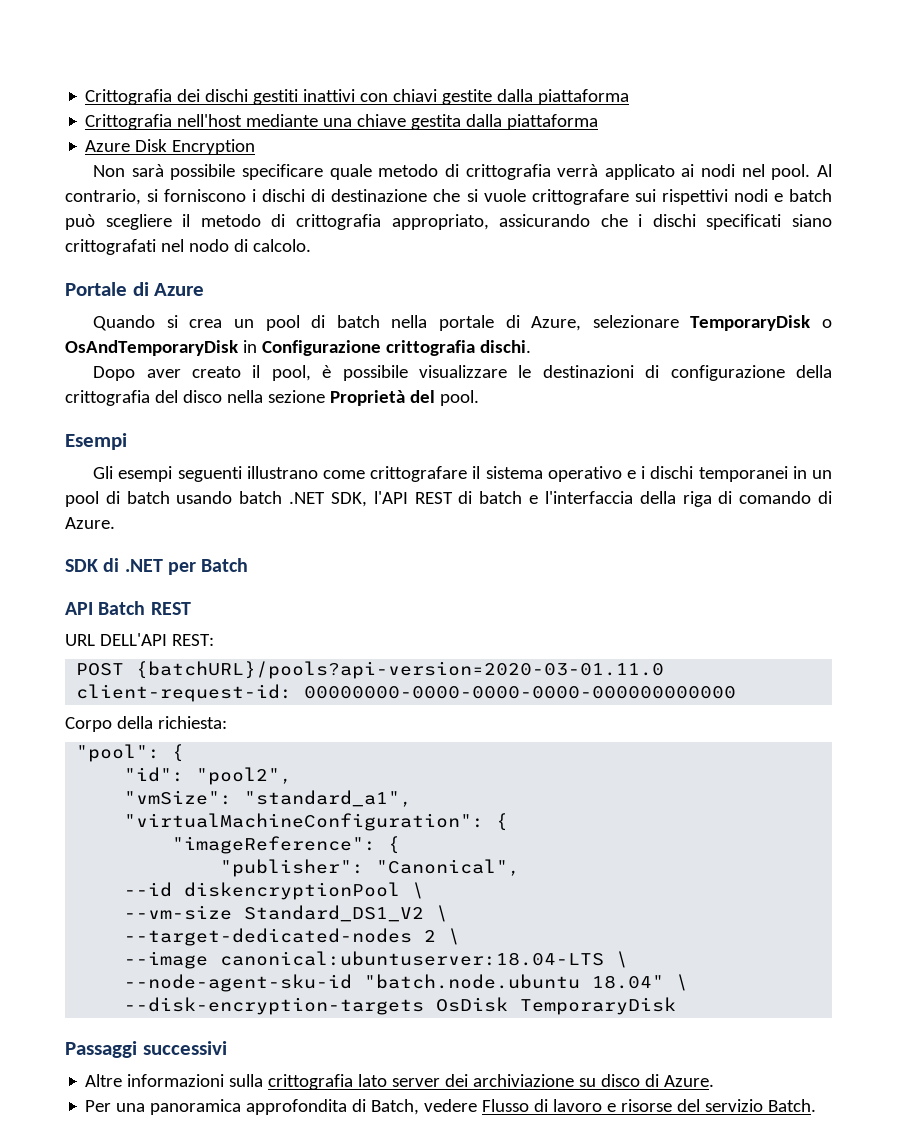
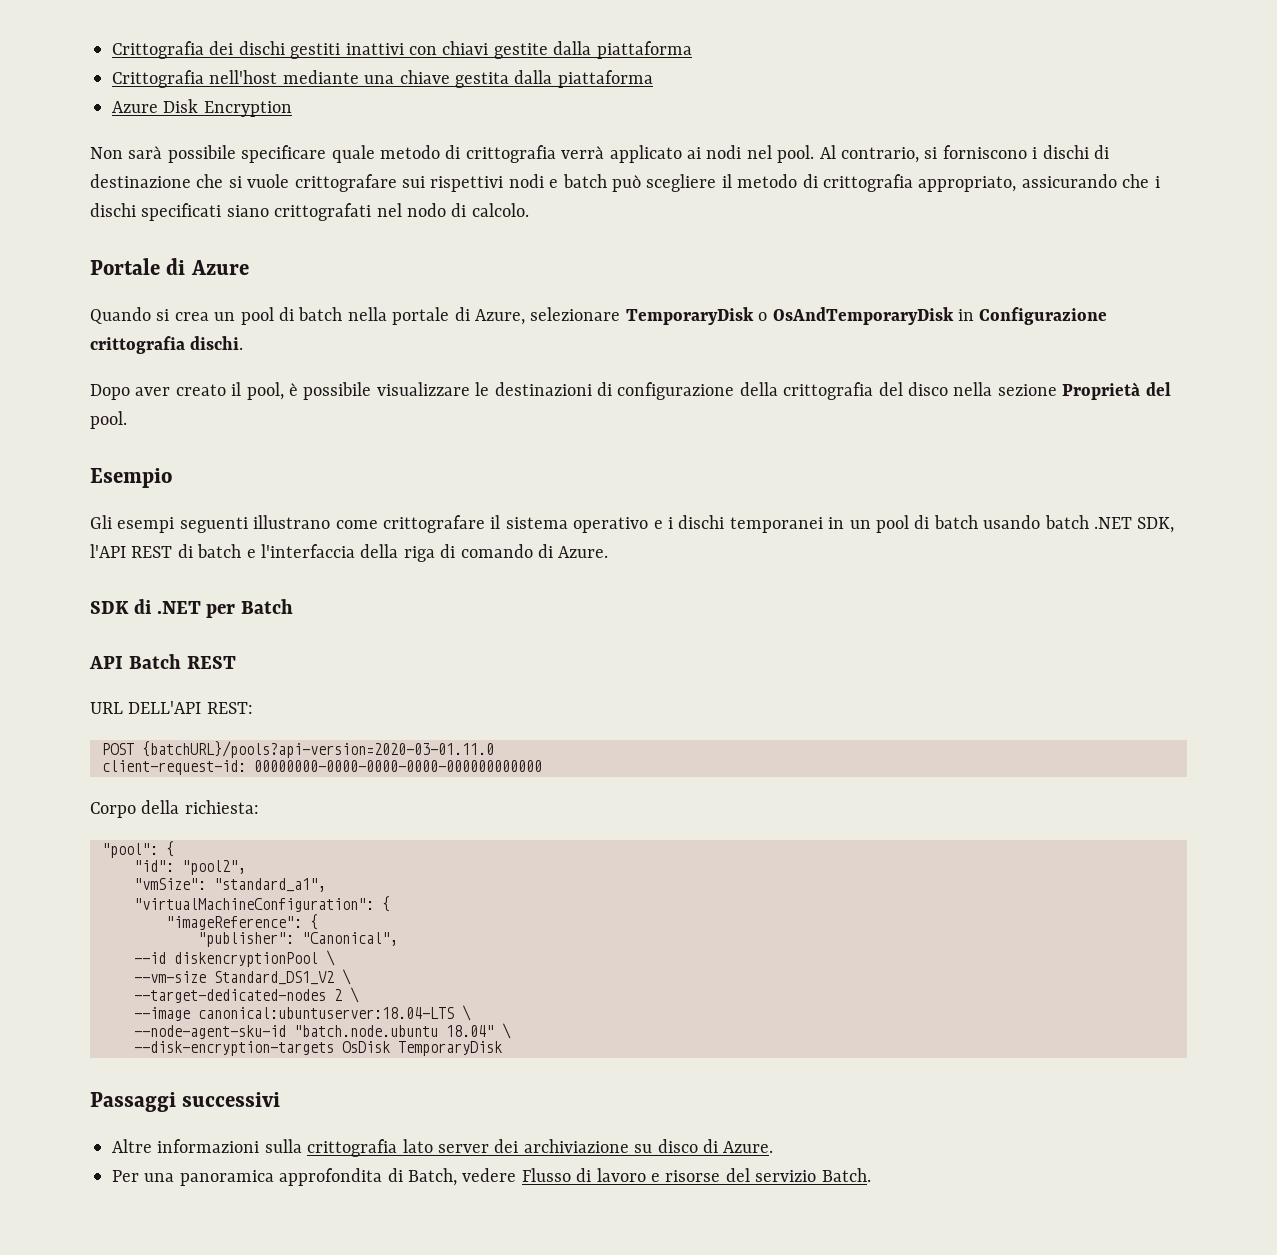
- Esempi
+ Esempio

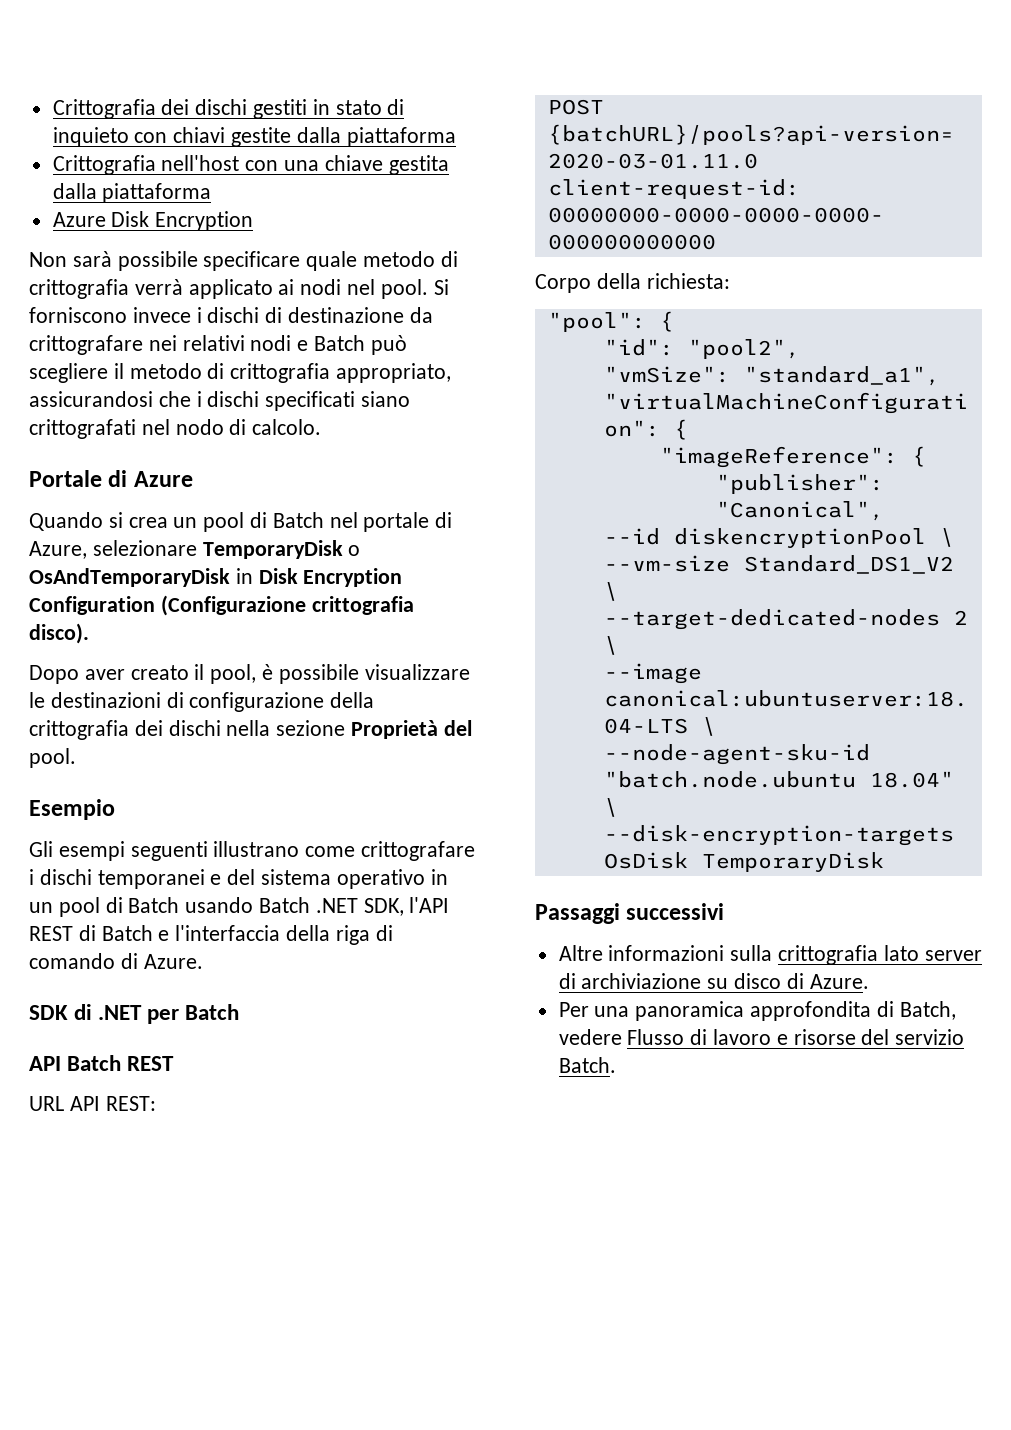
- Crittografia dei dischi gestiti inattivi con chiavi gestite dalla piattaforma
+ Crittografia dei dischi gestiti in stato di inquieto con chiavi gestite dalla piattaforma
- Crittografia nell'host mediante una chiave gestita dalla piattaforma
+ Crittografia nell'host con una chiave gestita dalla piattaforma
- Al contrario, si forniscono i dischi di destinazione che si vuole crittografare sui rispettivi nodi e batch può scegliere il metodo di crittografia appropriato, assicurando che i dischi specificati siano crittografati nel nodo di calcolo.
+ Si forniscono invece i dischi di destinazione da crittografare nei relativi nodi e Batch può scegliere il metodo di crittografia appropriato, assicurandosi che i dischi specificati siano crittografati nel nodo di calcolo.
- Quando si crea un pool di batch nella portale di Azure, selezionare TemporaryDisk o OsAndTemporaryDisk in Configurazione crittografia dischi.
+ Quando si crea un pool di Batch nel portale di Azure, selezionare TemporaryDisk o OsAndTemporaryDisk in Disk Encryption Configuration (Configurazione crittografia disco).
- Dopo aver creato il pool, è possibile visualizzare le destinazioni di configurazione della crittografia del disco nella sezione Proprietà del pool.
+ Dopo aver creato il pool, è possibile visualizzare le destinazioni di configurazione della crittografia dei dischi nella sezione Proprietà del pool.
- Gli esempi seguenti illustrano come crittografare il sistema operativo e i dischi temporanei in un pool di batch usando batch .NET SDK, l'API REST di batch e l'interfaccia della riga di comando di Azure.
+ Gli esempi seguenti illustrano come crittografare i dischi temporanei e del sistema operativo in un pool di Batch usando Batch .NET SDK, l'API REST di Batch e l'interfaccia della riga di comando di Azure.
- URL DELL'API REST:
+ URL API REST:
- Altre informazioni sulla crittografia lato server dei archiviazione su disco di Azure.
+ Altre informazioni sulla crittografia lato server di archiviazione su disco di Azure.

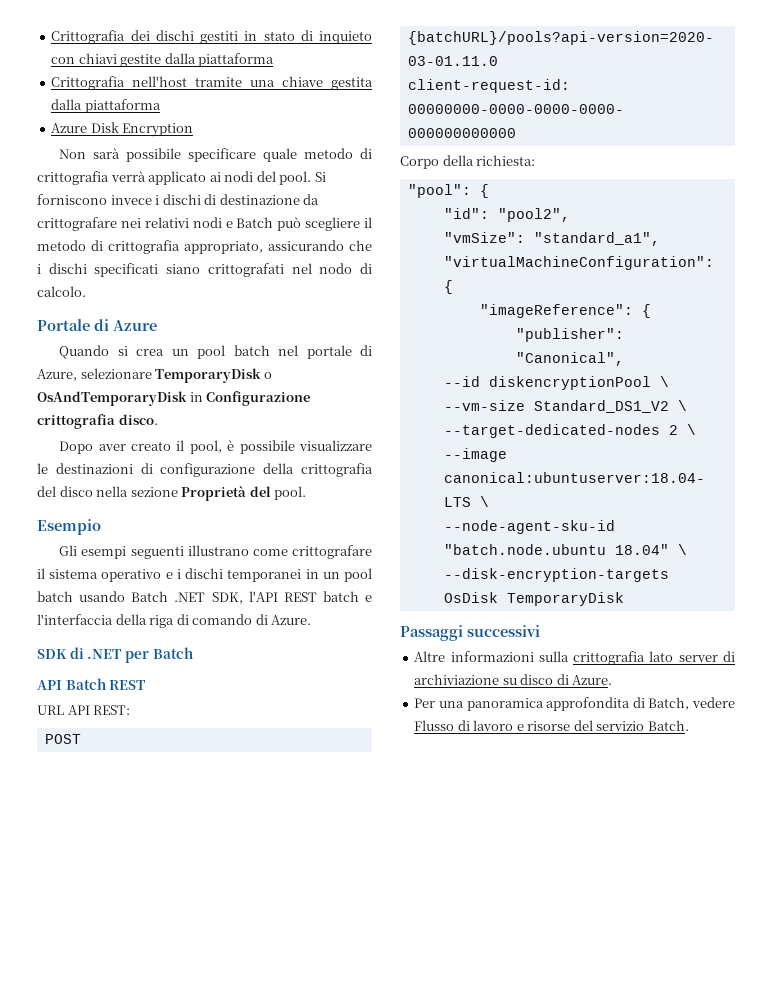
- Crittografia nell'host con una chiave gestita dalla piattaforma
+ Crittografia nell'host tramite una chiave gestita dalla piattaforma
- Non sarà possibile specificare quale metodo di crittografia verrà applicato ai nodi nel pool.
+ Non sarà possibile specificare quale metodo di crittografia verrà applicato ai nodi del pool.
- Si forniscono invece i dischi di destinazione da crittografare nei relativi nodi e Batch può scegliere il metodo di crittografia appropriato, assicurandosi che i dischi specificati siano crittografati nel nodo di calcolo.
+ Si forniscono invece i dischi di destinazione da crittografare nei relativi nodi e Batch può scegliere il metodo di crittografia appropriato, assicurando che i dischi specificati siano crittografati nel nodo di calcolo.
- Quando si crea un pool di Batch nel portale di Azure, selezionare TemporaryDisk o OsAndTemporaryDisk in Disk Encryption Configuration (Configurazione crittografia disco).
+ Quando si crea un pool batch nel portale di Azure, selezionare TemporaryDisk o OsAndTemporaryDisk in Configurazione crittografia disco.
- Dopo aver creato il pool, è possibile visualizzare le destinazioni di configurazione della crittografia dei dischi nella sezione Proprietà del pool.
+ Dopo aver creato il pool, è possibile visualizzare le destinazioni di configurazione della crittografia del disco nella sezione Proprietà del pool.
- Gli esempi seguenti illustrano come crittografare i dischi temporanei e del sistema operativo in un pool di Batch usando Batch .NET SDK, l'API REST di Batch e l'interfaccia della riga di comando di Azure.
+ Gli esempi seguenti illustrano come crittografare il sistema operativo e i dischi temporanei in un pool batch usando Batch .NET SDK, l'API REST batch e l'interfaccia della riga di comando di Azure.

